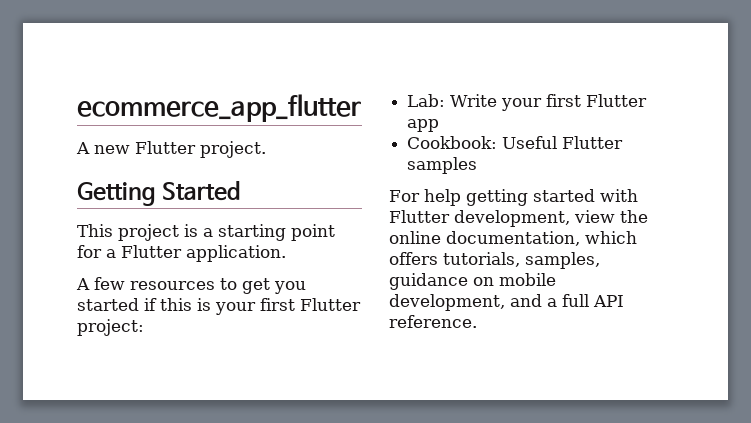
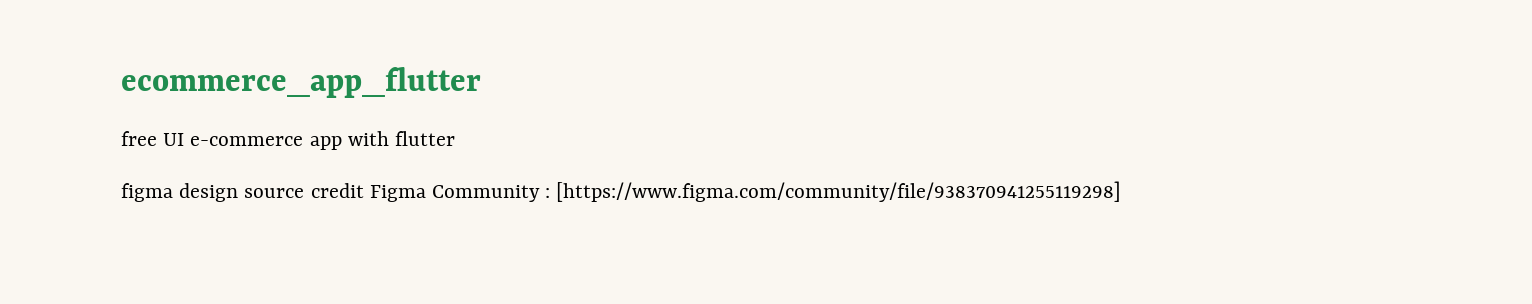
- A new Flutter project.
- Getting Started
- This project is a starting point for a Flutter application.
- A few resources to get you started if this is your first Flutter project:
- Lab: Write your first Flutter app
- Cookbook: Useful Flutter samples
- For help getting started with Flutter development, view the online documentation, which offers tutorials, samples, guidance on mobile development, and a full API reference.
+ free UI e-commerce app with flutter
+ figma design source credit Figma Community : [https://www.figma.com/community/file/938370941255119298]

